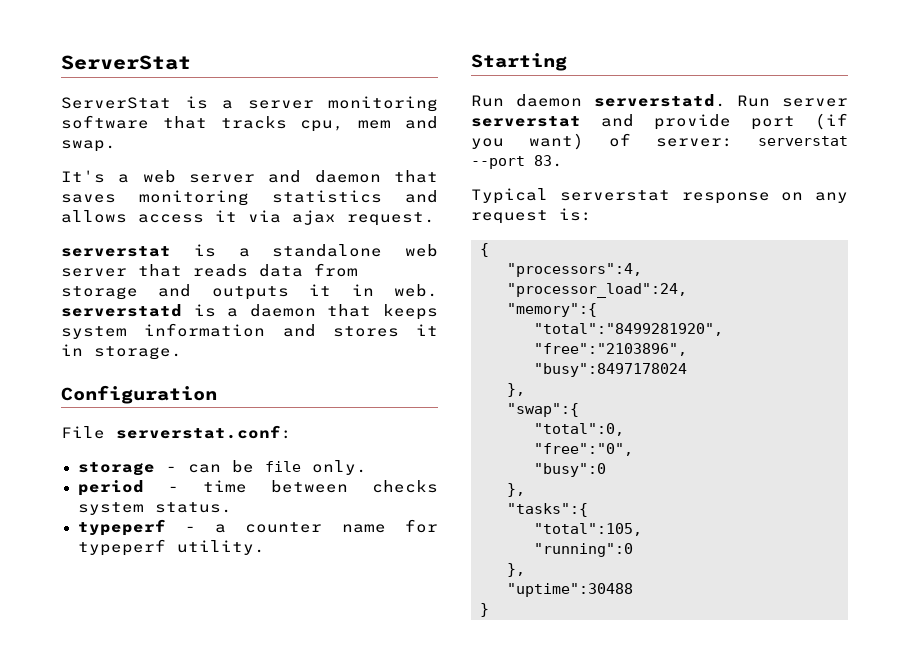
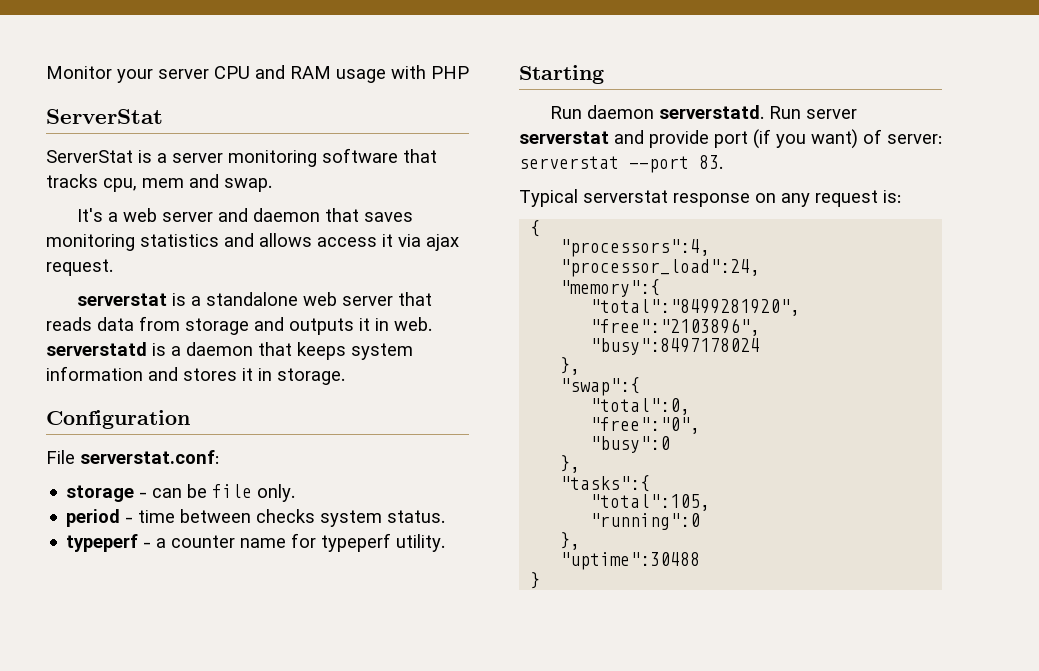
+ Monitor your server CPU and RAM usage with PHP

